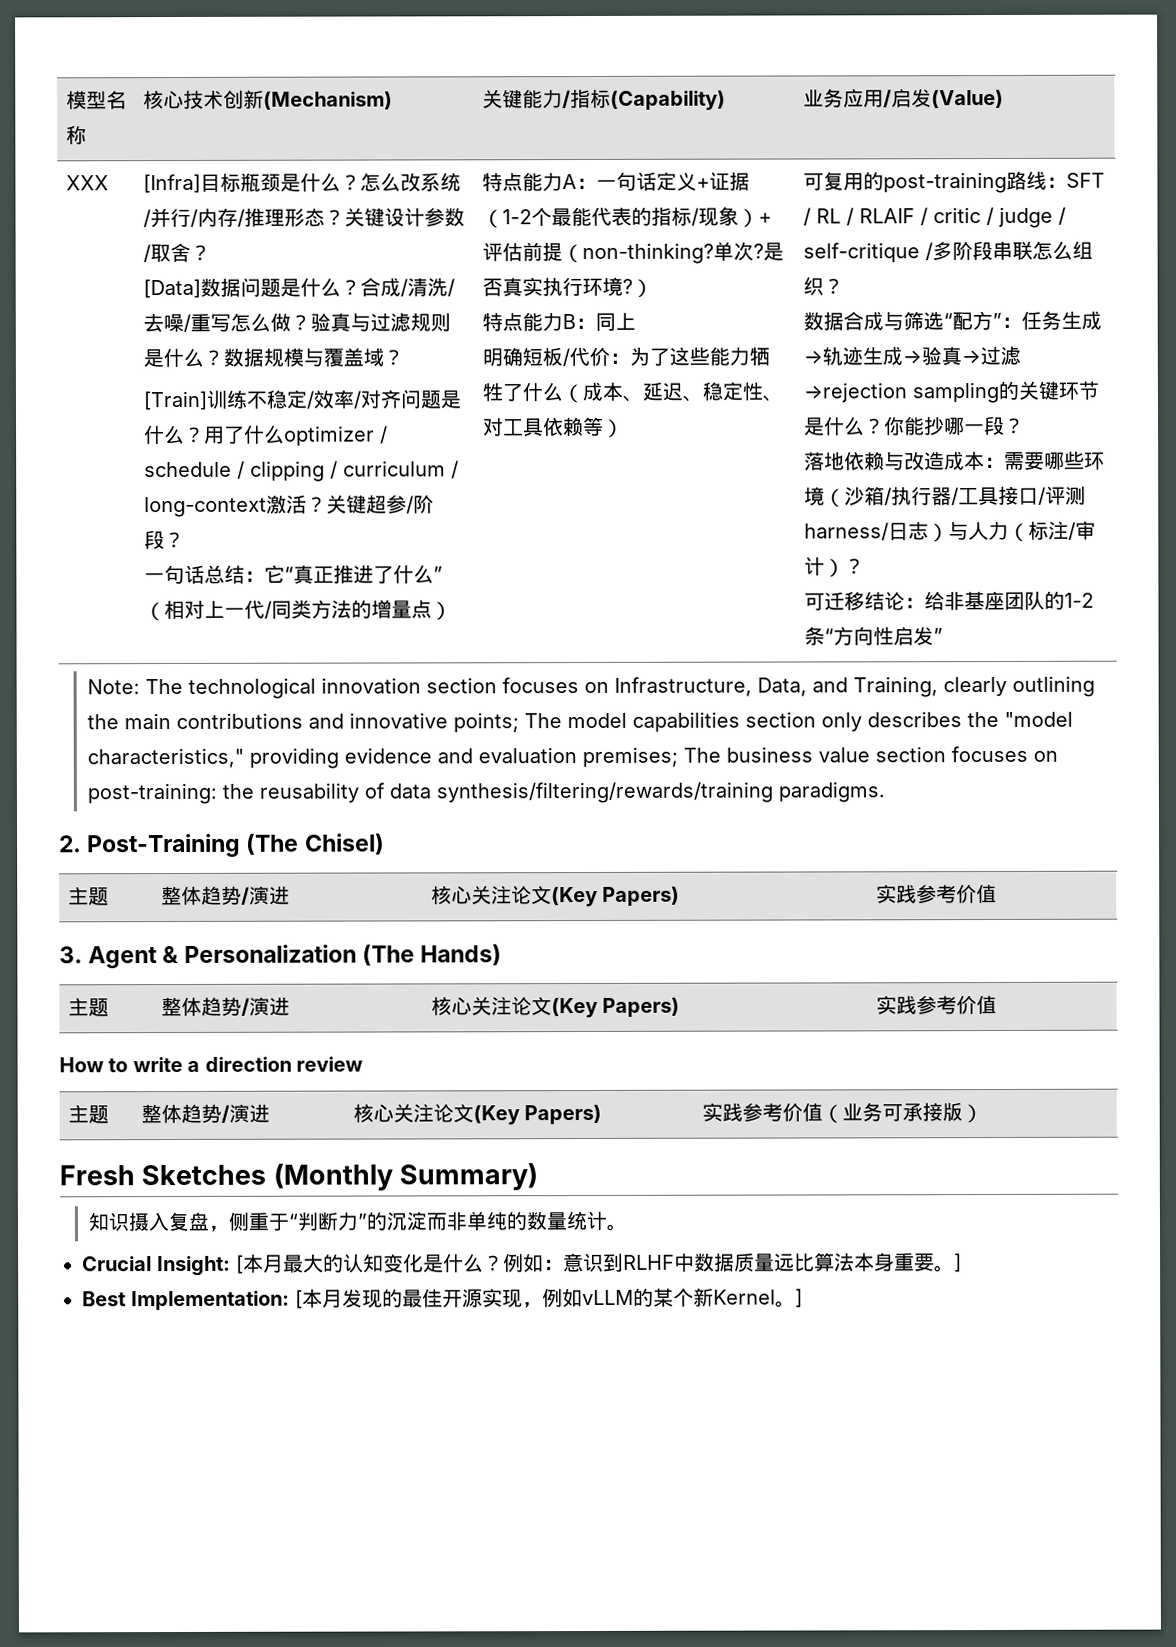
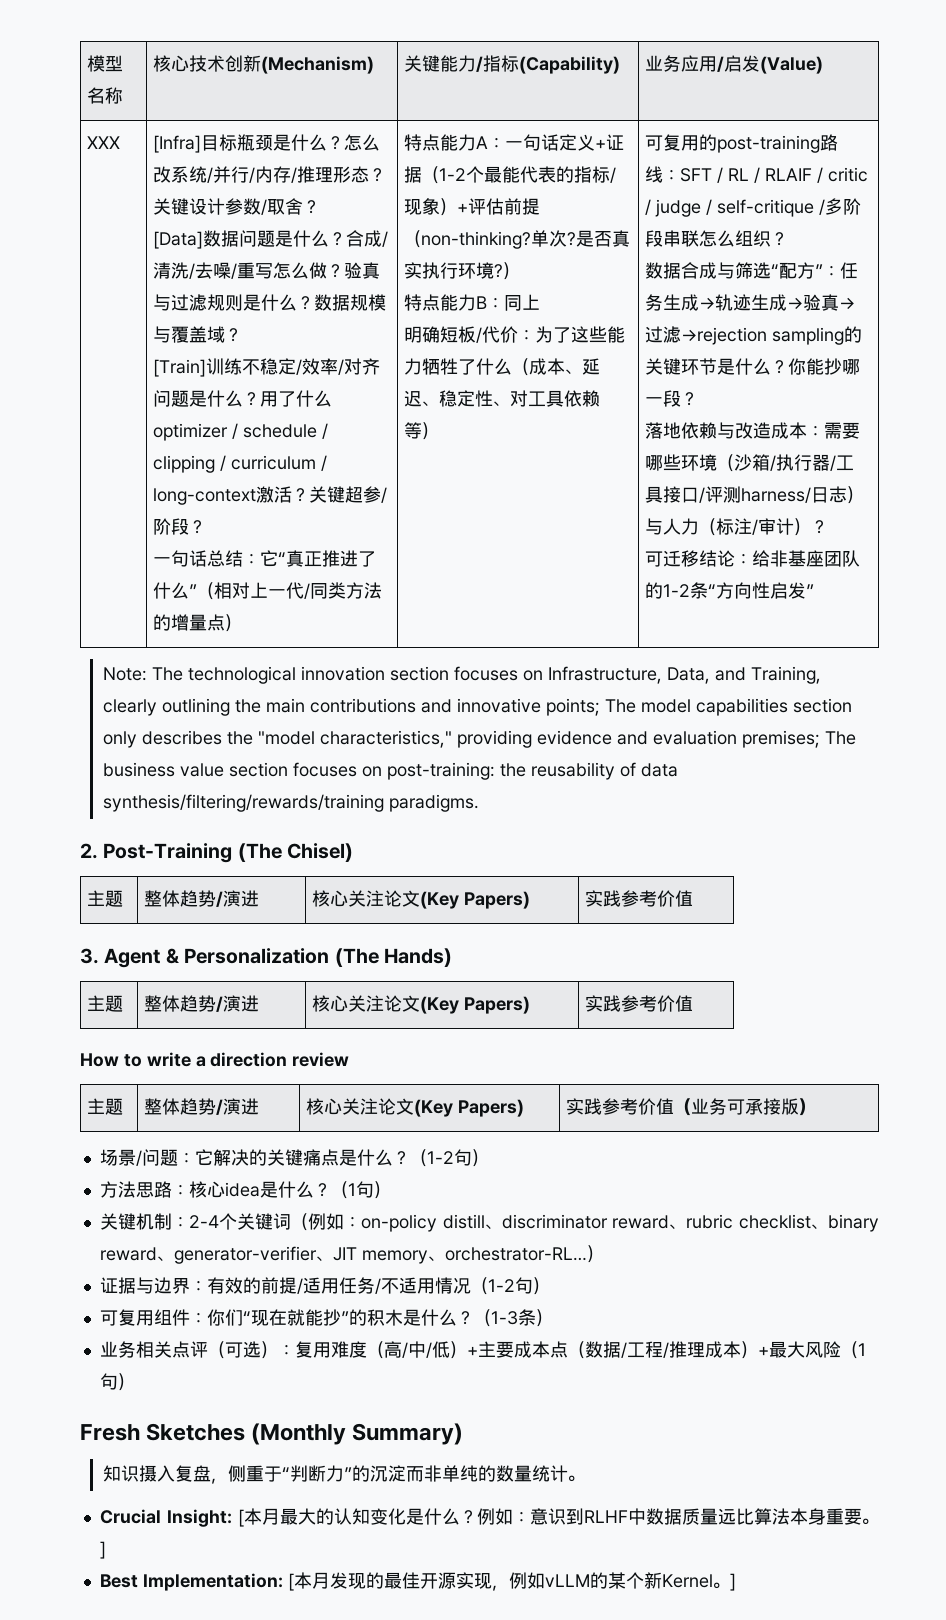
+ 场景/问题：它解决的关键痛点是什么？（1-2句）
+ 方法思路：核心idea是什么？（1句）
+ 关键机制：2-4个关键词（例如：on-policy distill、discriminator reward、rubric checklist、binary reward、generator-verifier、JIT memory、orchestrator-RL…）
+ 证据与边界：有效的前提/适用任务/不适用情况（1-2句）
+ 可复用组件：你们“现在就能抄”的积木是什么？（1-3条）
+ 业务相关点评（可选）：复用难度（高/中/低）+主要成本点（数据/工程/推理成本）+最大风险（1句）

